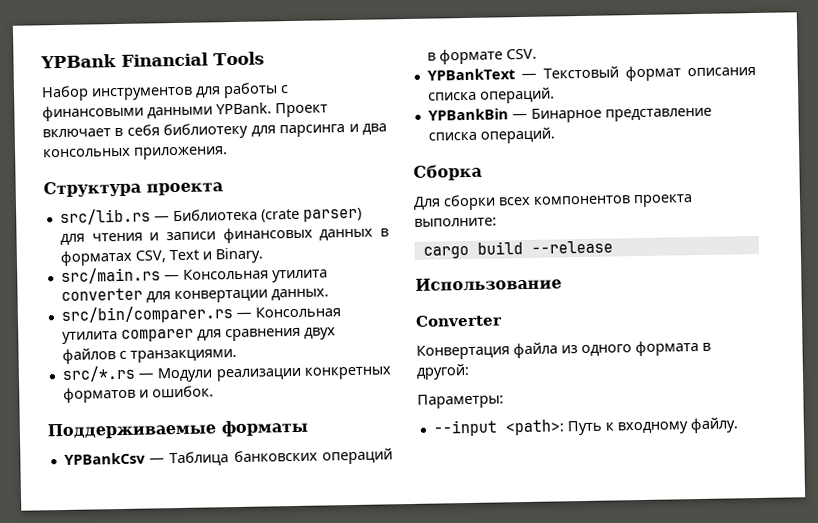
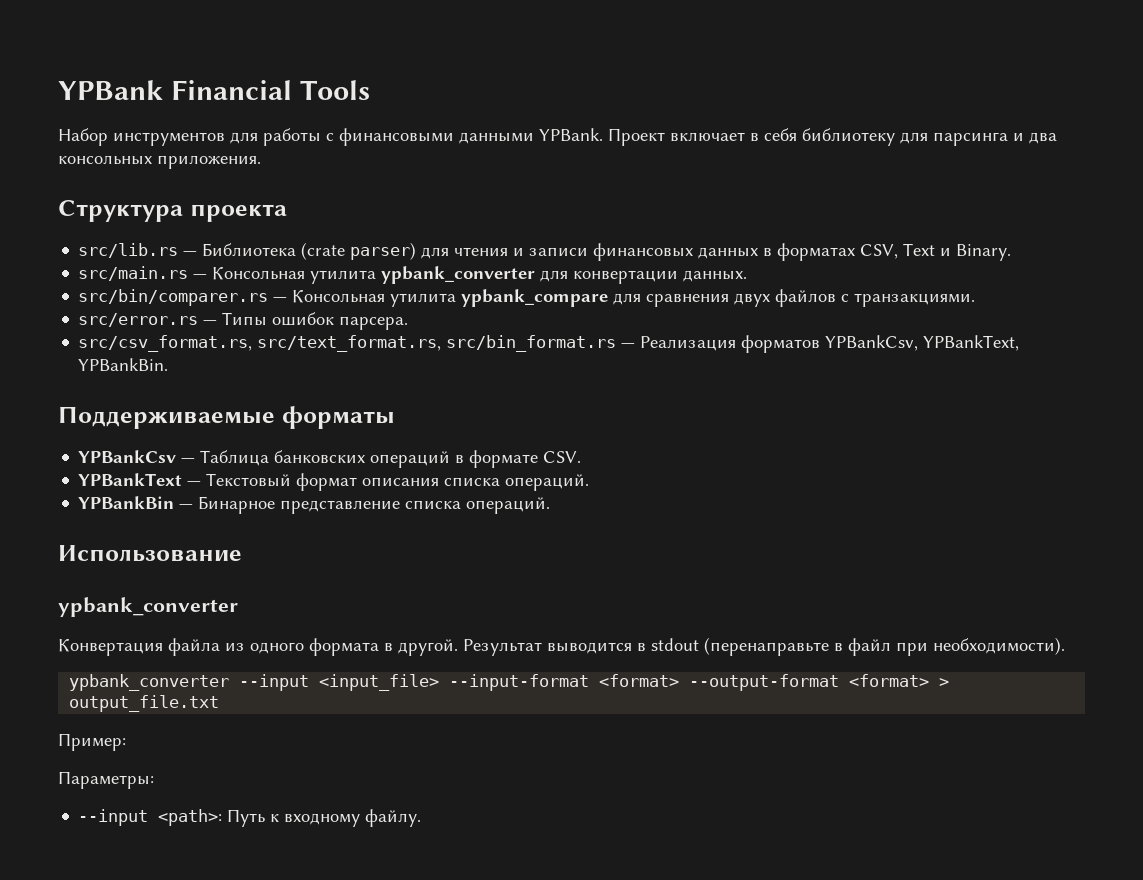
- src/main.rs — Консольная утилита converter для конвертации данных.
+ src/main.rs — Консольная утилита ypbank_converter для конвертации данных.
- src/bin/comparer.rs — Консольная утилита comparer для сравнения двух файлов с транзакциями.
+ src/bin/comparer.rs — Консольная утилита ypbank_compare для сравнения двух файлов с транзакциями.
- src/*.rs — Модули реализации конкретных форматов и ошибок.
+ src/error.rs — Типы ошибок парсера.
+ src/csv_format.rs, src/text_format.rs, src/bin_format.rs — Реализация форматов YPBankCsv, YPBankText, YPBankBin.
- Сборка
- Для сборки всех компонентов проекта выполните:
- cargo build --release
  Использование
- Converter
+ ypbank_converter
- Конвертация файла из одного формата в другой:
+ Конвертация файла из одного формата в другой. Результат выводится в stdout (перенаправьте в файл при необходимости).
+ ypbank_converter --input <input_file> --input-format <format> --output-format <format> > output_file.txt
+ Пример:

